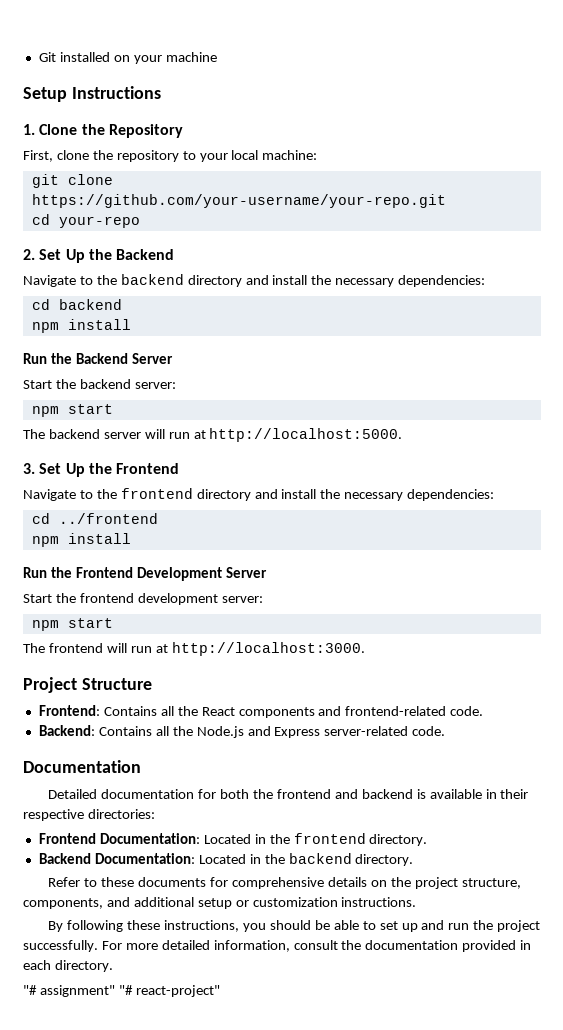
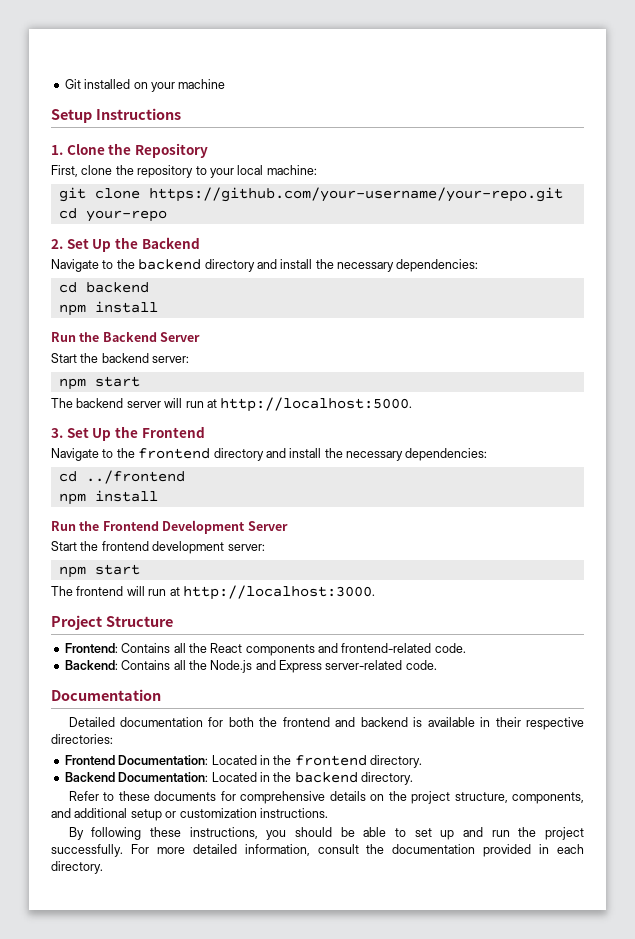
- "# assignment" "# react-project"

